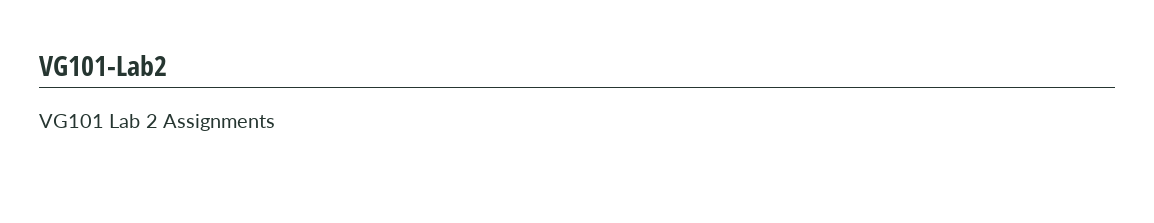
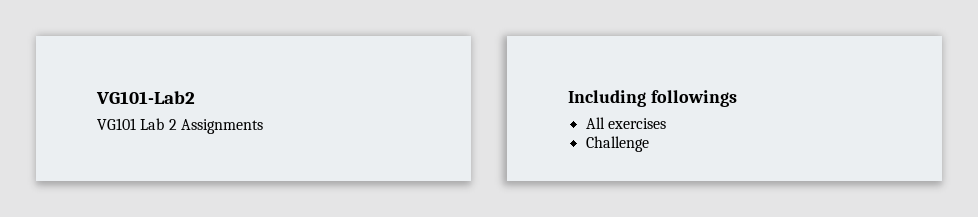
+ Including followings
+ All exercises
+ Challenge

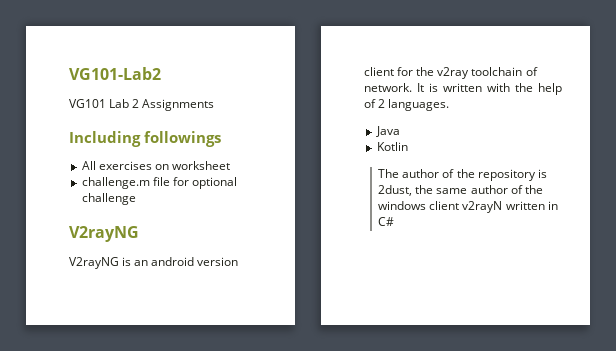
- All exercises
- Challenge
+ All exercises on worksheet
+ challenge.m file for optional challenge
+ V2rayNG
+ V2rayNG is an android version client for the v2ray toolchain of network. It is written with the help of 2 languages.
+ Java
+ Kotlin
+ The author of the repository is 2dust, the same author of the windows client v2rayN written in C#

